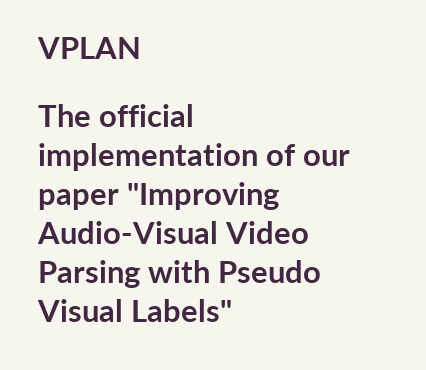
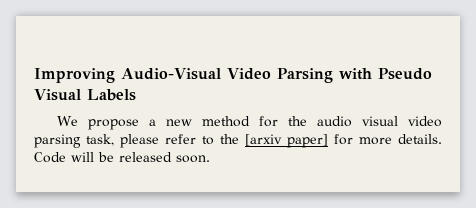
- VPLAN
- The official implementation of our paper "Improving Audio-Visual Video Parsing with Pseudo Visual Labels"
+ Improving Audio-Visual Video Parsing with Pseudo Visual Labels
+ We propose a new method for the audio visual video parsing task, please refer to the [arxiv paper] for more details. Code will be released soon.

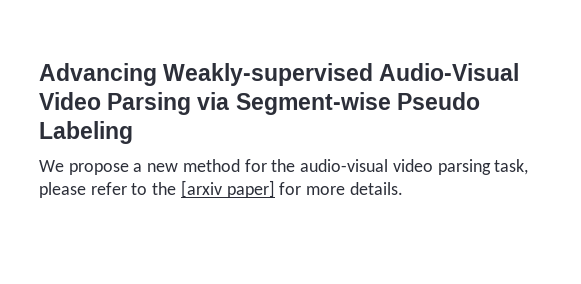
- Improving Audio-Visual Video Parsing with Pseudo Visual Labels
+ Advancing Weakly-supervised Audio-Visual Video Parsing via Segment-wise Pseudo Labeling
- We propose a new method for the audio visual video parsing task, please refer to the [arxiv paper] for more details. Code will be released soon.
+ We propose a new method for the audio-visual video parsing task, please refer to the [arxiv paper] for more details.

